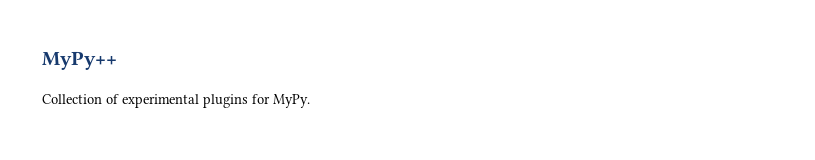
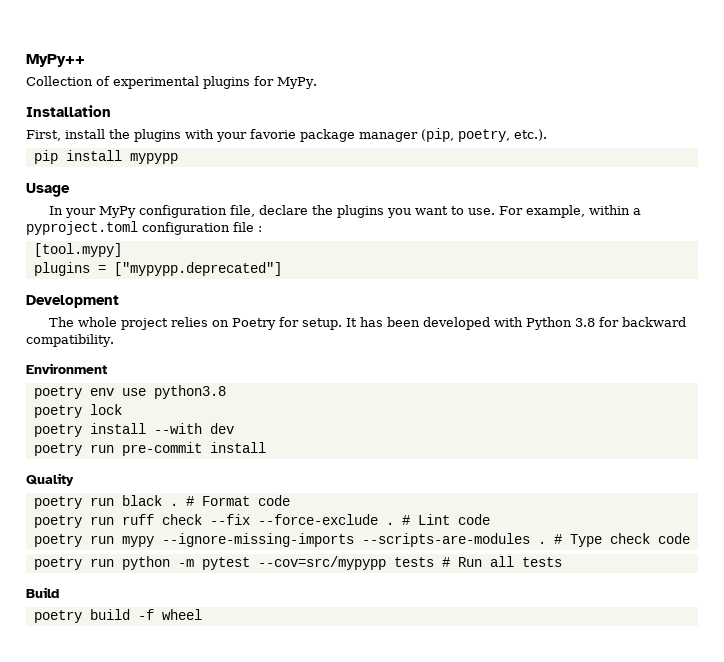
+ Installation
+ First, install the plugins with your favorie package manager (pip, poetry, etc.).
+ pip install mypypp
+ Usage
+ In your MyPy configuration file, declare the plugins you want to use. For example, within a pyproject.toml configuration file :
+ [tool.mypy]
+ plugins = ["mypypp.deprecated"]
+ Development
+ The whole project relies on Poetry for setup. It has been developed with Python 3.8 for backward compatibility.
+ Environment
+ poetry env use python3.8
+ poetry lock
+ poetry install --with dev
+ poetry run pre-commit install
+ Quality
+ poetry run black . # Format code
+ poetry run ruff check --fix --force-exclude . # Lint code
+ poetry run mypy --ignore-missing-imports --scripts-are-modules . # Type check code
+ poetry run python -m pytest --cov=src/mypypp tests # Run all tests
+ Build
+ poetry build -f wheel

